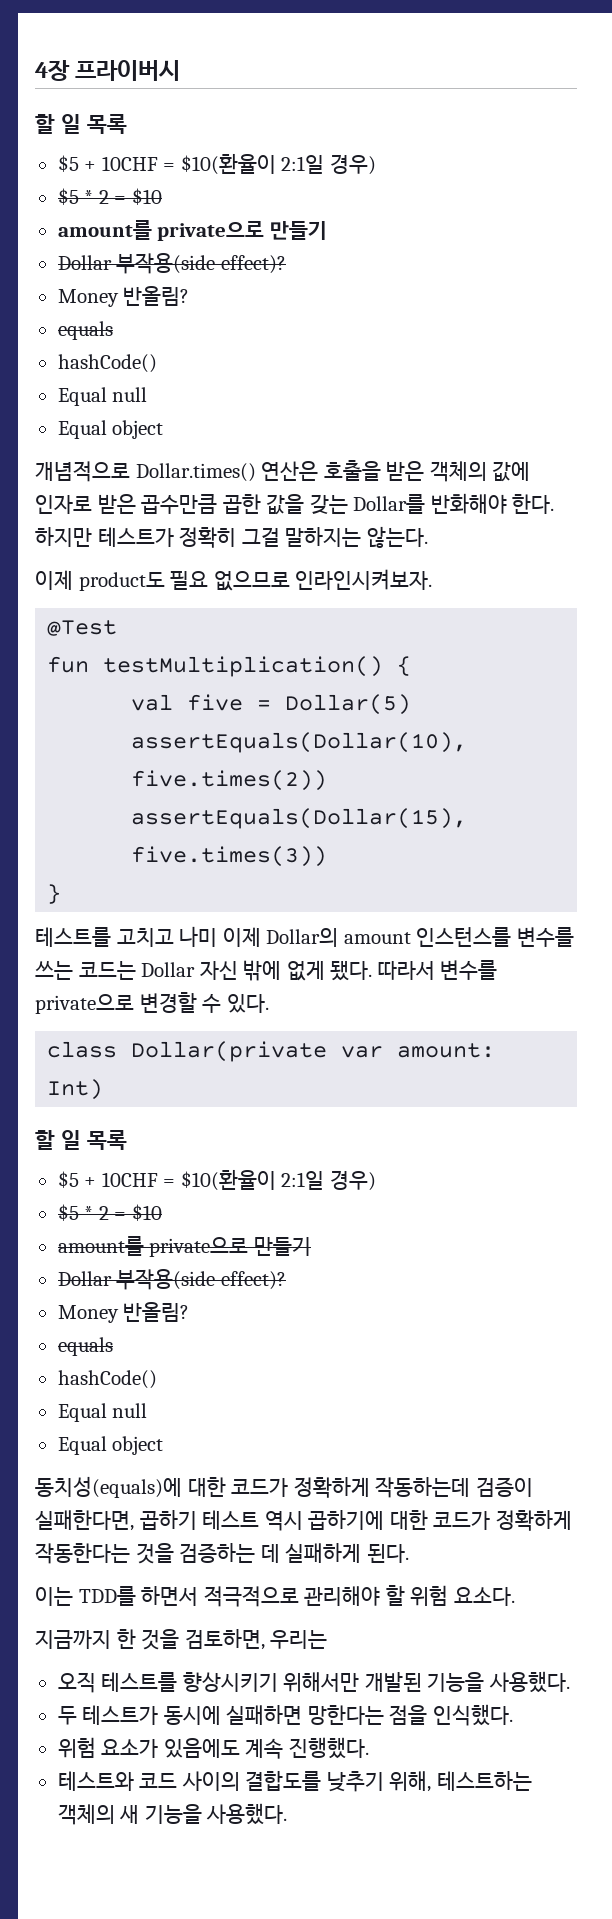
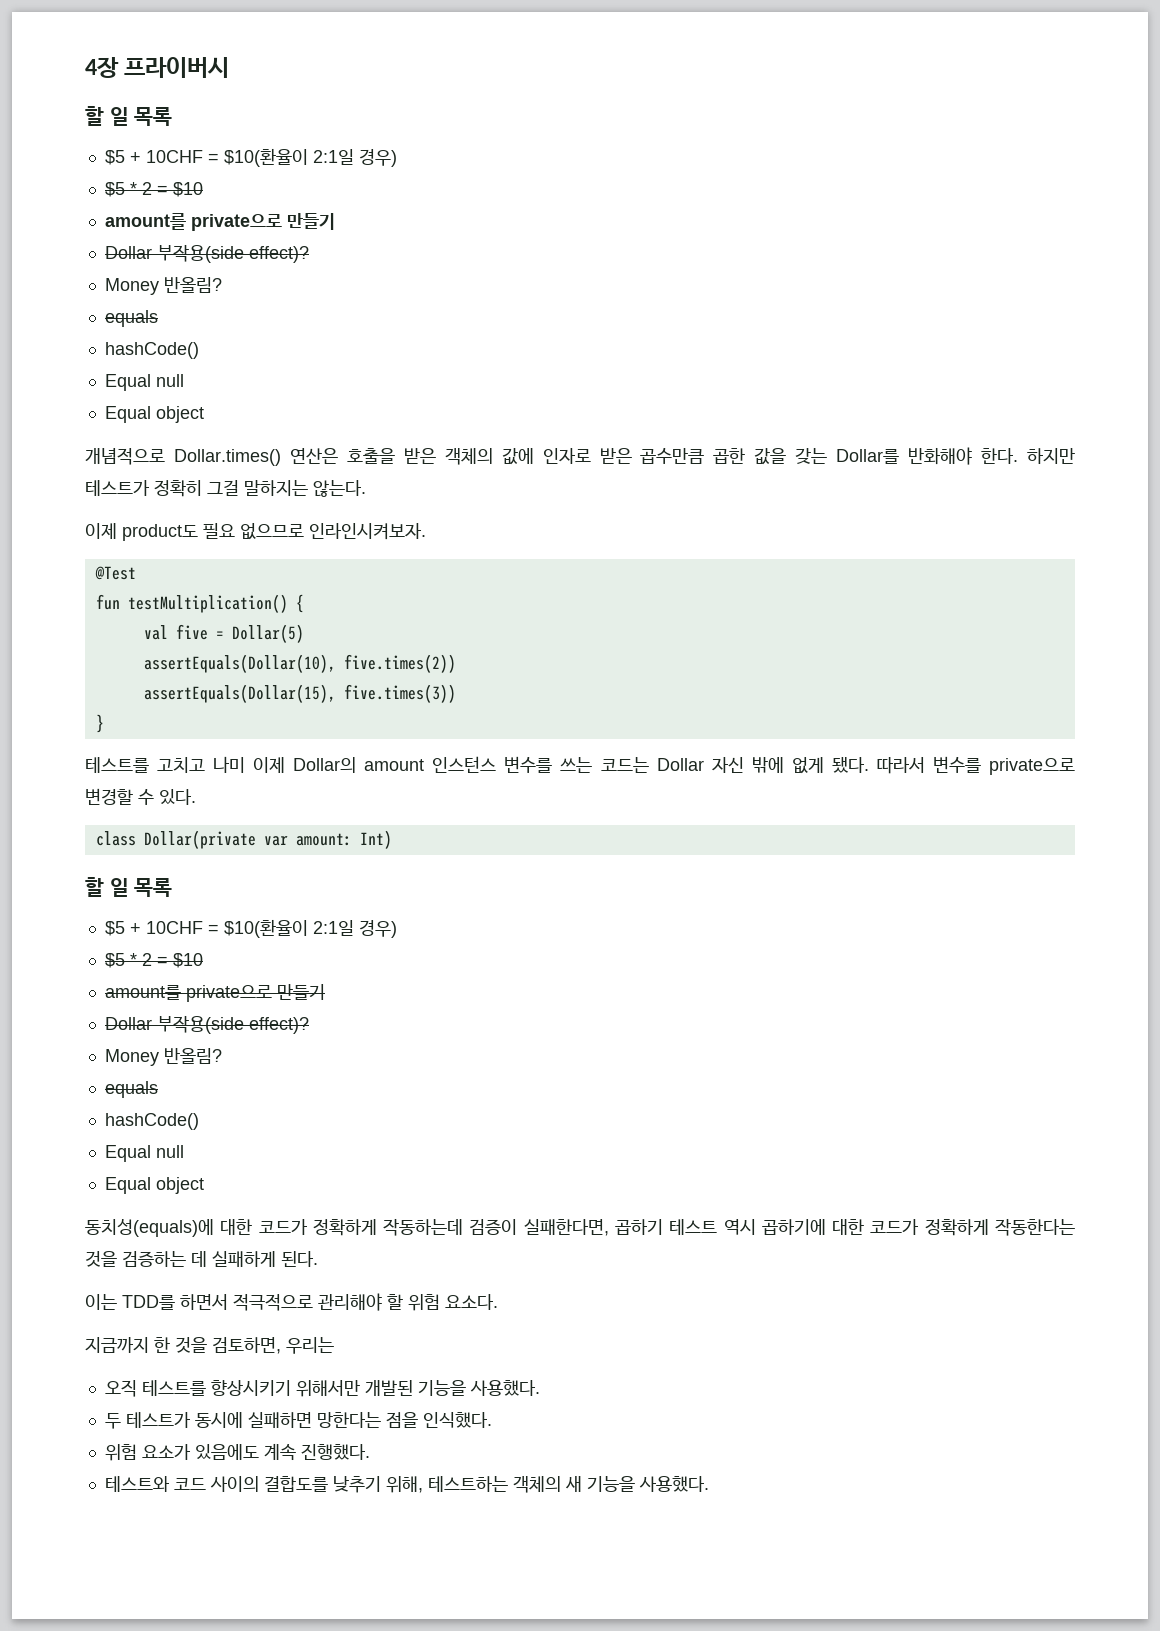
- 테스트를 고치고 나미 이제 Dollar의 amount 인스턴스를 변수를 쓰는 코드는 Dollar 자신 밖에 없게 됐다.
+ 테스트를 고치고 나미 이제 Dollar의 amount 인스턴스 변수를 쓰는 코드는 Dollar 자신 밖에 없게 됐다.

